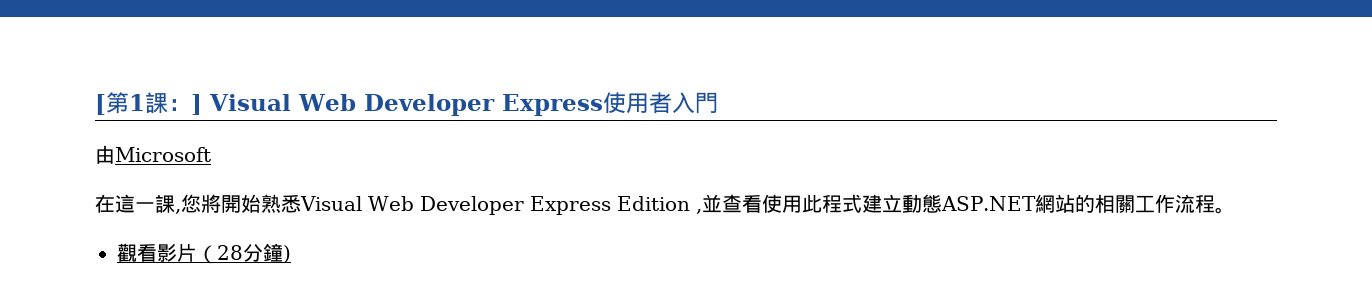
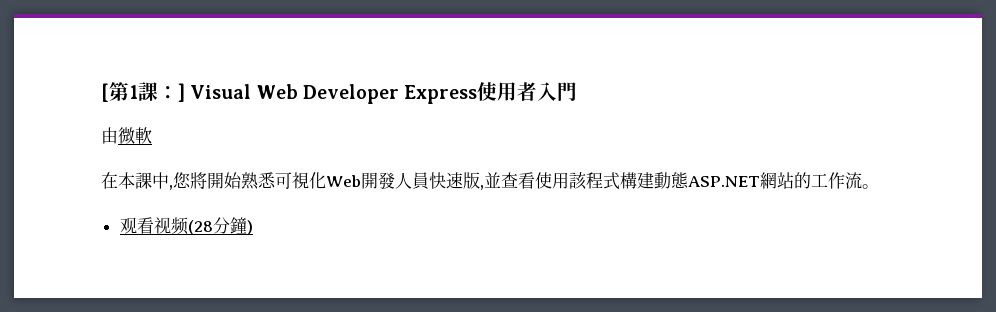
- 由Microsoft
+ 由微軟
- 在這一課,您將開始熟悉Visual Web Developer Express Edition ,並查看使用此程式建立動態ASP.NET網站的相關工作流程。
- 觀看影片（28分鐘)
+ 在本課中,您將開始熟悉可視化Web開發人員快速版,並查看使用該程式構建動態ASP.NET網站的工作流。
+ 观看视频(28分鐘)

